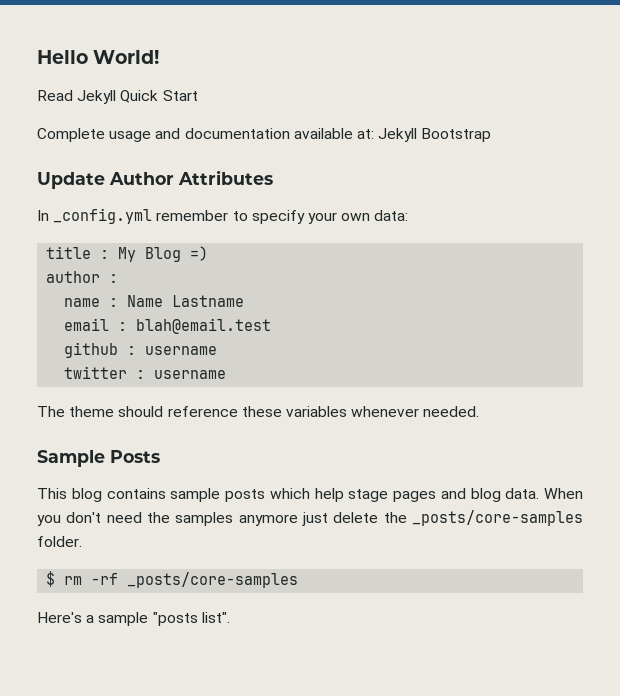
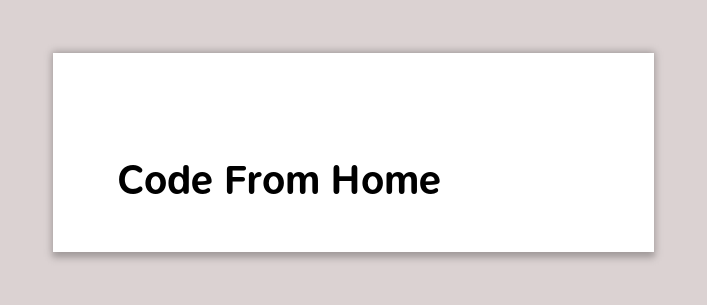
- Hello World!
- Read Jekyll Quick Start
- Complete usage and documentation available at: Jekyll Bootstrap
- Update Author Attributes
- In _config.yml remember to specify your own data:
- title : My Blog =)
- author :
- name : Name Lastname
- email : blah@email.test
- github : username
- twitter : username
- The theme should reference these variables whenever needed.
- Sample Posts
- This blog contains sample posts which help stage pages and blog data. When you don't need the samples anymore just delete the _posts/core-samples folder.
- $ rm -rf _posts/core-samples
- Here's a sample "posts list".
+ Code From Home

